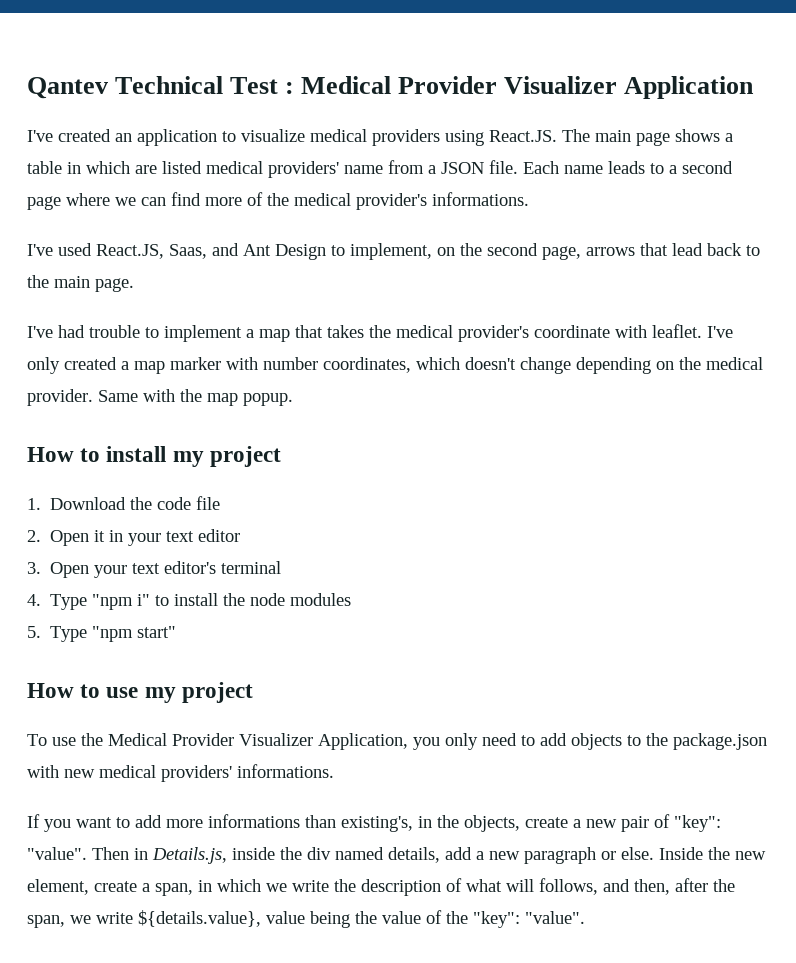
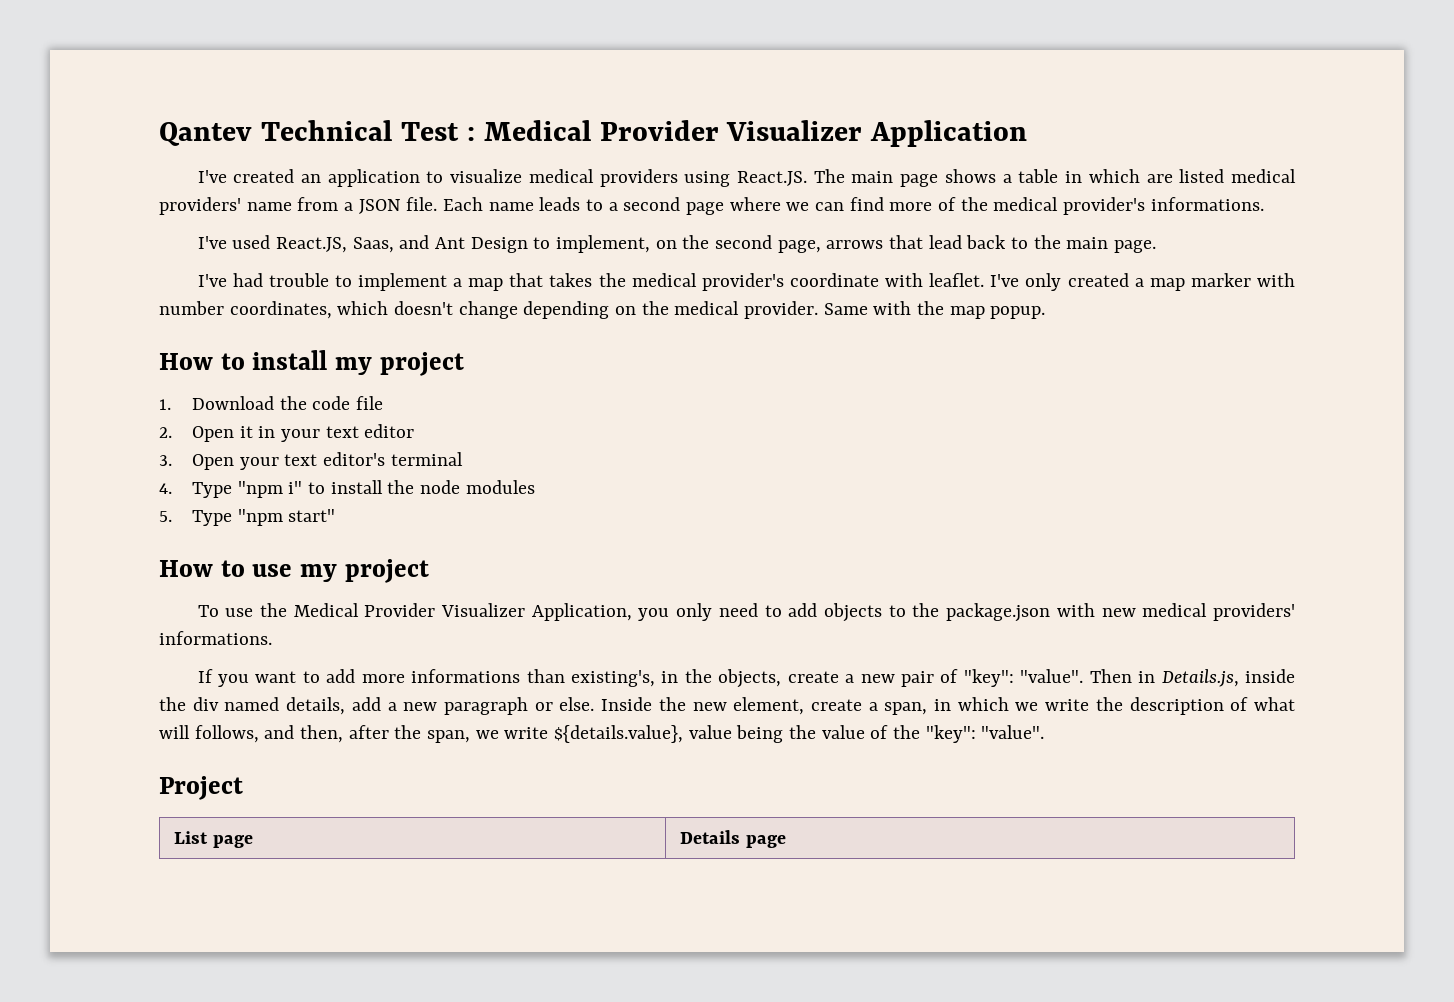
+ Project
+ List page | Details page

